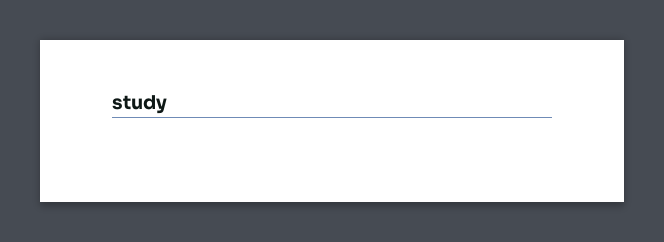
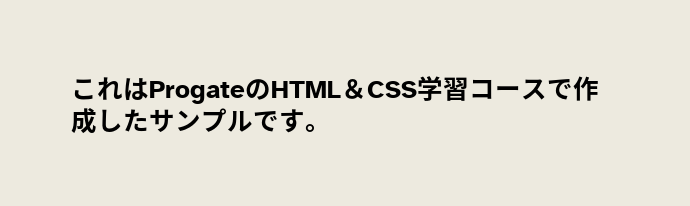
- study
+ これはProgateのHTML＆CSS学習コースで作成したサンプルです。

